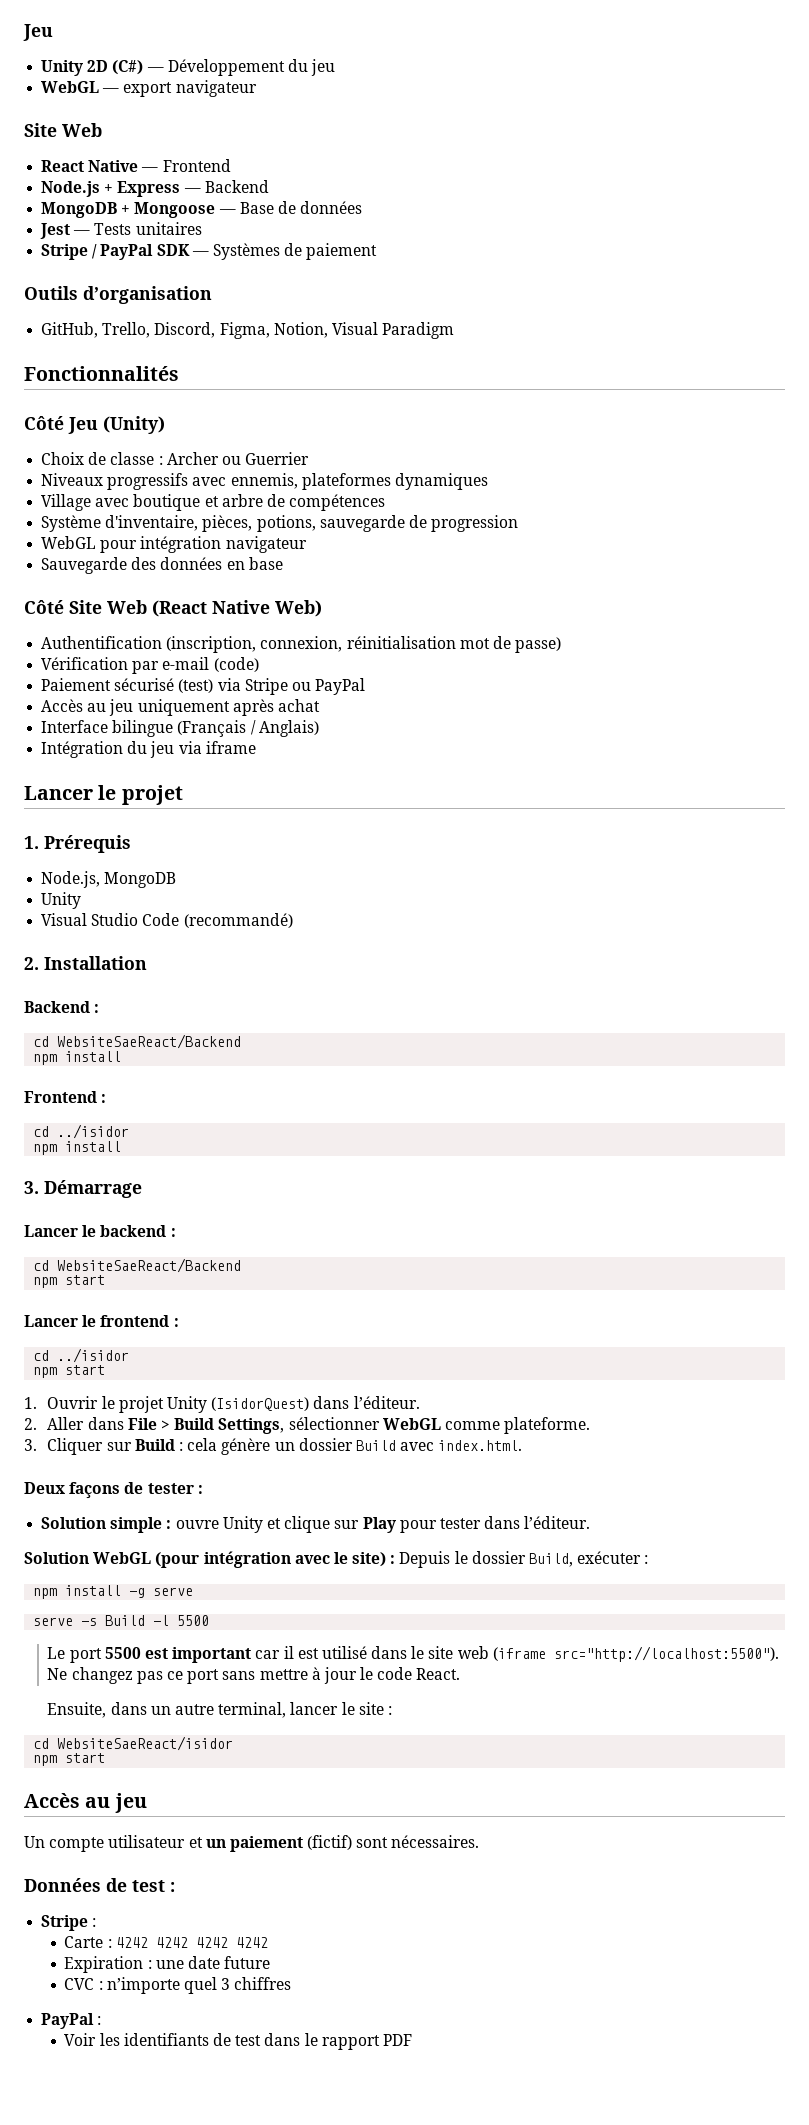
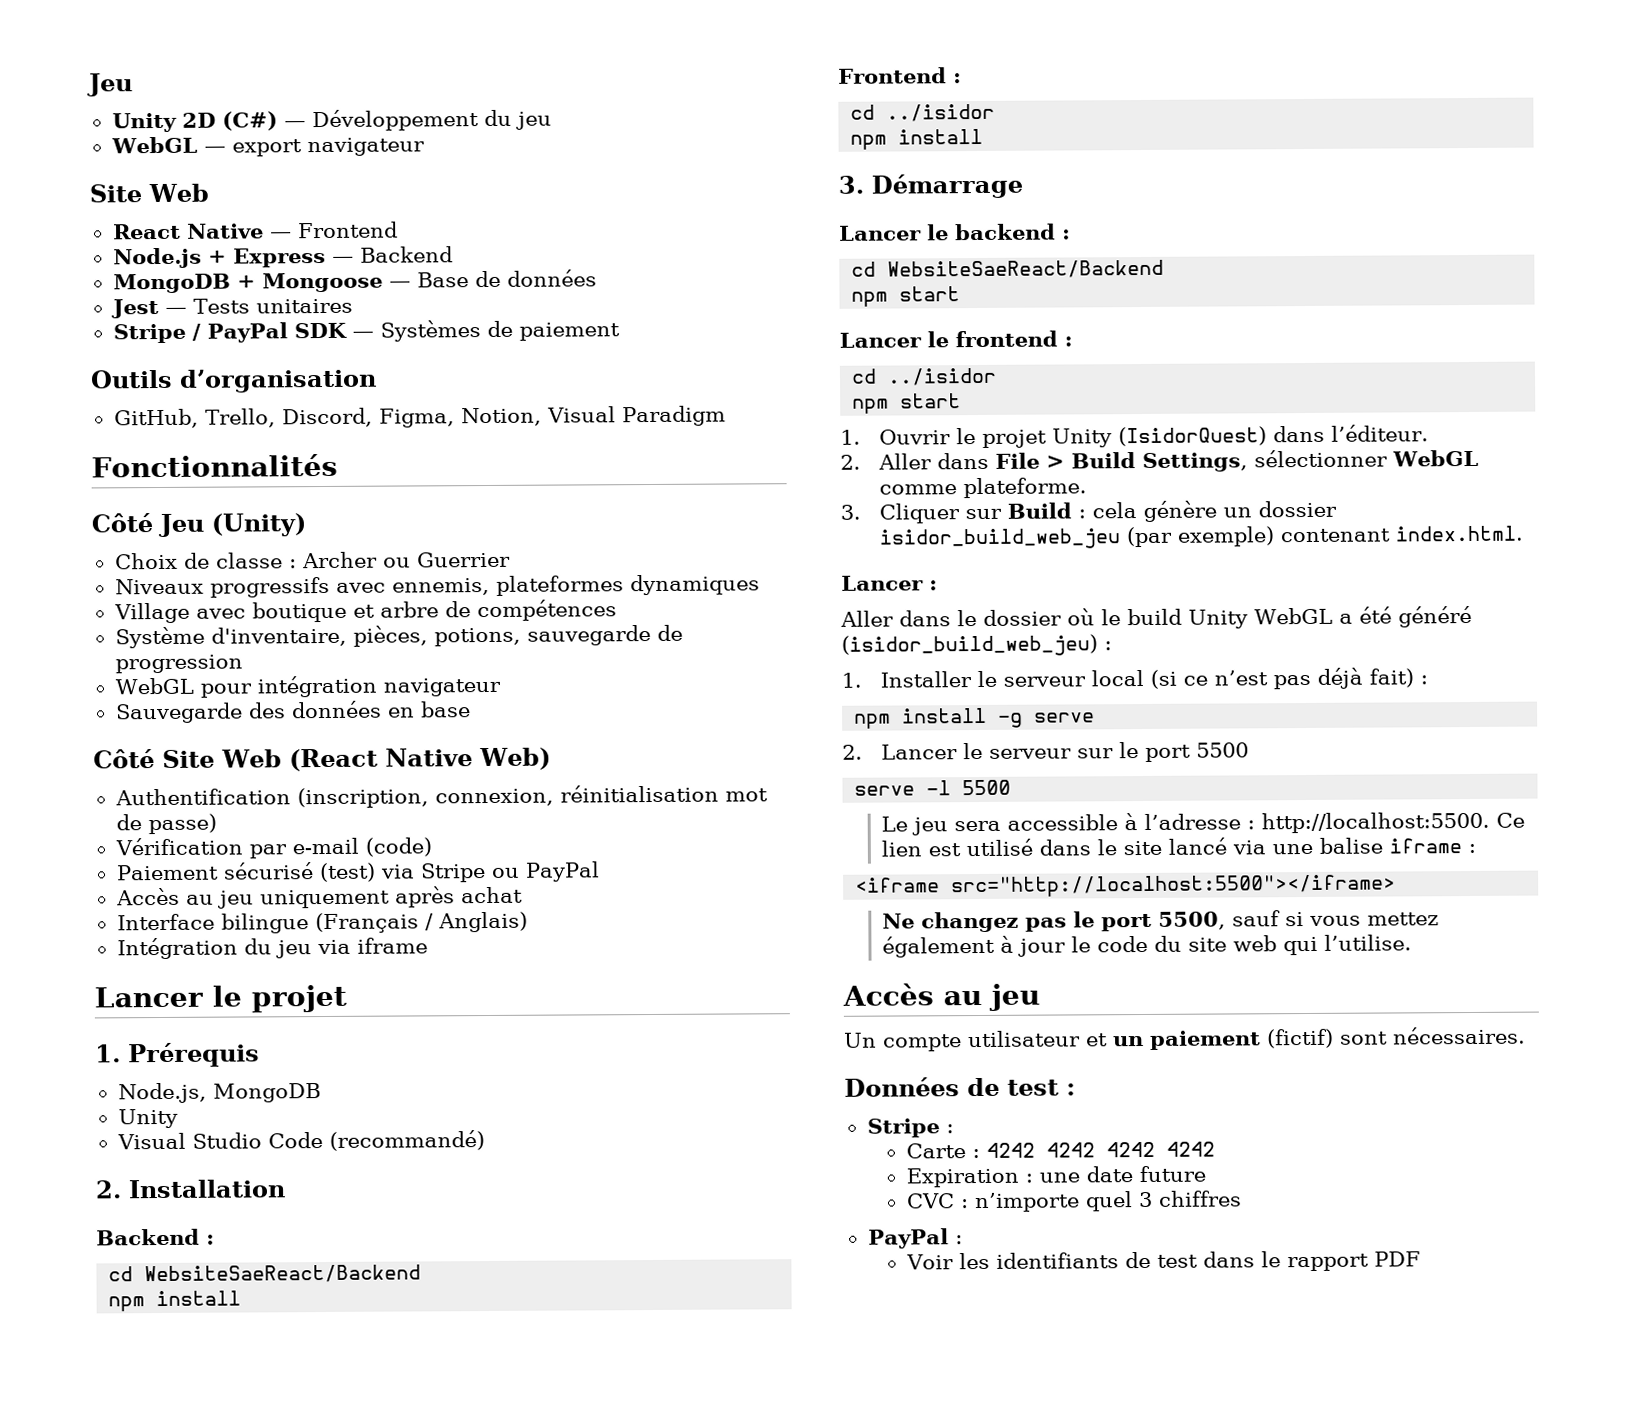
- 3. Cliquer sur Build : cela génère un dossier Build avec index.html.
- Deux façons de tester :
- Solution simple : ouvre Unity et clique sur Play pour tester dans l’éditeur.
- Solution WebGL (pour intégration avec le site) : Depuis le dossier Build, exécuter :
+ 3. Cliquer sur Build : cela génère un dossier isidor_build_web_jeu (par exemple) contenant index.html.
+ Lancer :
+ Aller dans le dossier où le build Unity WebGL a été généré (isidor_build_web_jeu) :
+ 1. Installer le serveur local (si ce n’est pas déjà fait) :
- serve -s Build -l 5500
+ 2. Lancer le serveur sur le port 5500
+ serve -l 5500
- Le port 5500 est important car il est utilisé dans le site web (iframe src="http://localhost:5500"). Ne changez pas ce port sans mettre à jour le code React.
- Ensuite, dans un autre terminal, lancer le site :
- cd WebsiteSaeReact/isidor
- npm start
+ Le jeu sera accessible à l’adresse : http://localhost:5500. Ce lien est utilisé dans le site lancé via une balise iframe :
+ <iframe src="http://localhost:5500"></iframe>
+ Ne changez pas le port 5500, sauf si vous mettez également à jour le code du site web qui l’utilise.

